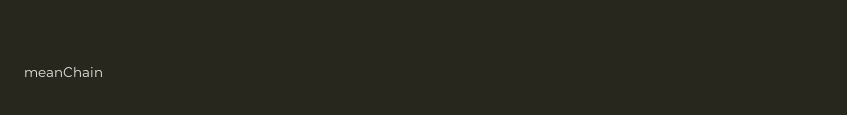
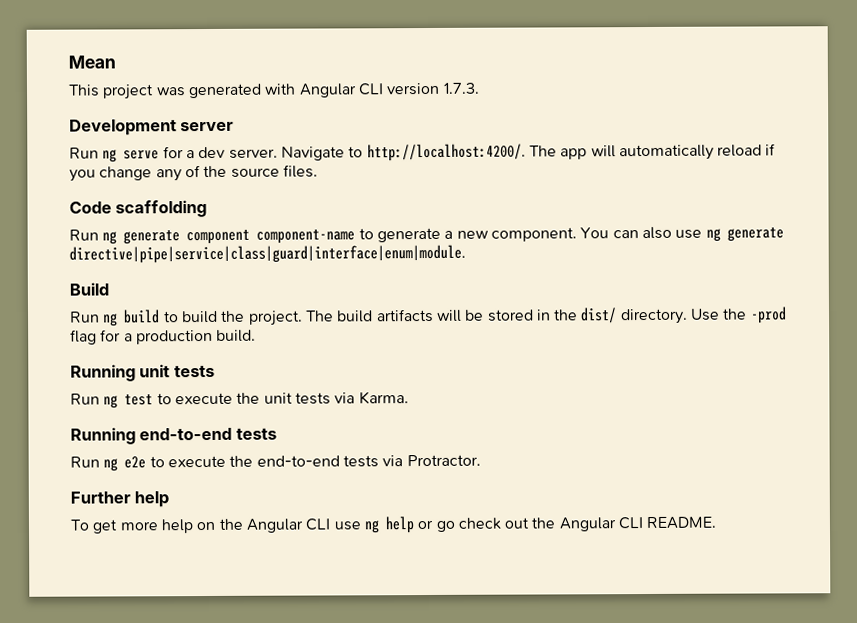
- meanChain
+ Mean
+ This project was generated with Angular CLI version 1.7.3.
+ Development server
+ Run ng serve for a dev server. Navigate to http://localhost:4200/. The app will automatically reload if you change any of the source files.
+ Code scaffolding
+ Run ng generate component component-name to generate a new component. You can also use ng generate directive|pipe|service|class|guard|interface|enum|module.
+ Build
+ Run ng build to build the project. The build artifacts will be stored in the dist/ directory. Use the -prod flag for a production build.
+ Running unit tests
+ Run ng test to execute the unit tests via Karma.
+ Running end-to-end tests
+ Run ng e2e to execute the end-to-end tests via Protractor.
+ Further help
+ To get more help on the Angular CLI use ng help or go check out the Angular CLI README.

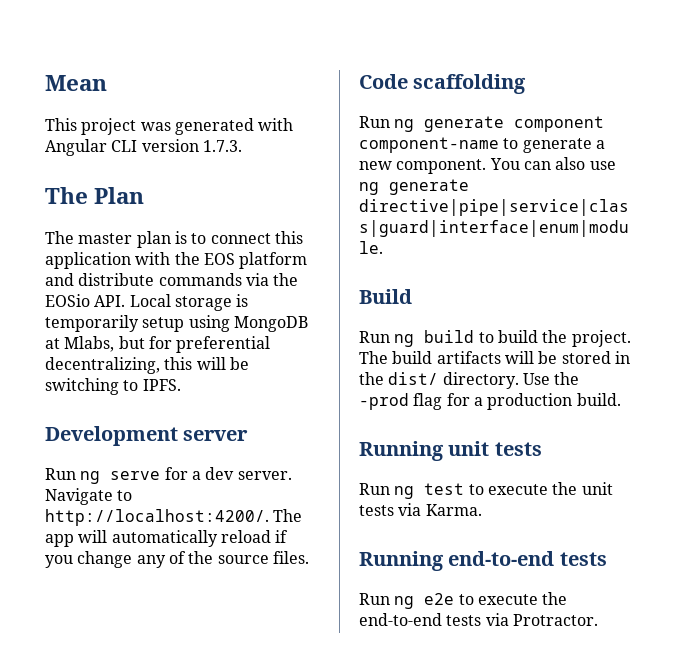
+ The Plan
+ The master plan is to connect this application with the EOS platform and distribute commands via the EOSio API. Local storage is temporarily setup using MongoDB at Mlabs, but for preferential decentralizing, this will be switching to IPFS.
- Further help
- To get more help on the Angular CLI use ng help or go check out the Angular CLI README.

